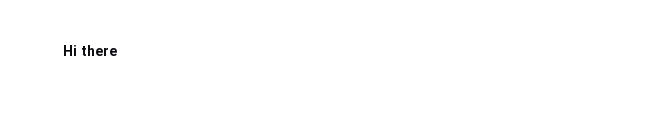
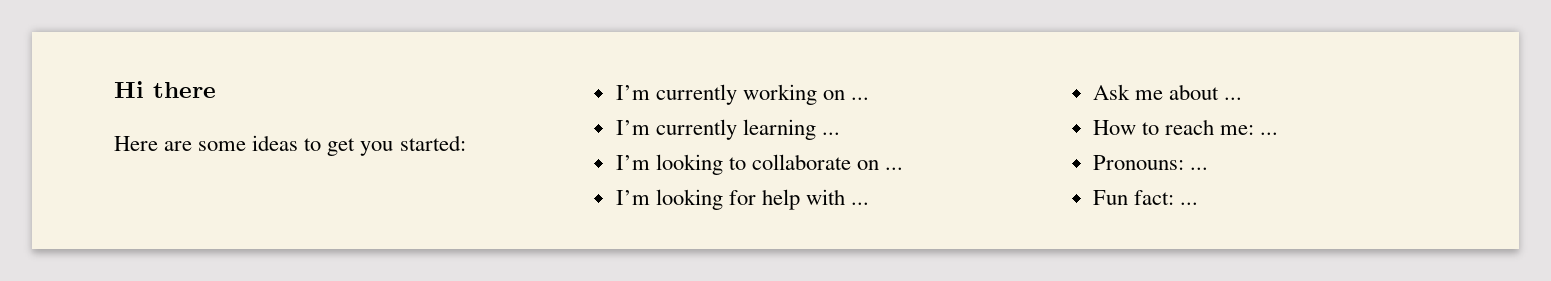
+ Here are some ideas to get you started:
+ I’m currently working on ...
+ I’m currently learning ...
+ I’m looking to collaborate on ...
+ I’m looking for help with ...
+ Ask me about ...
+ How to reach me: ...
+ Pronouns: ...
+ Fun fact: ...

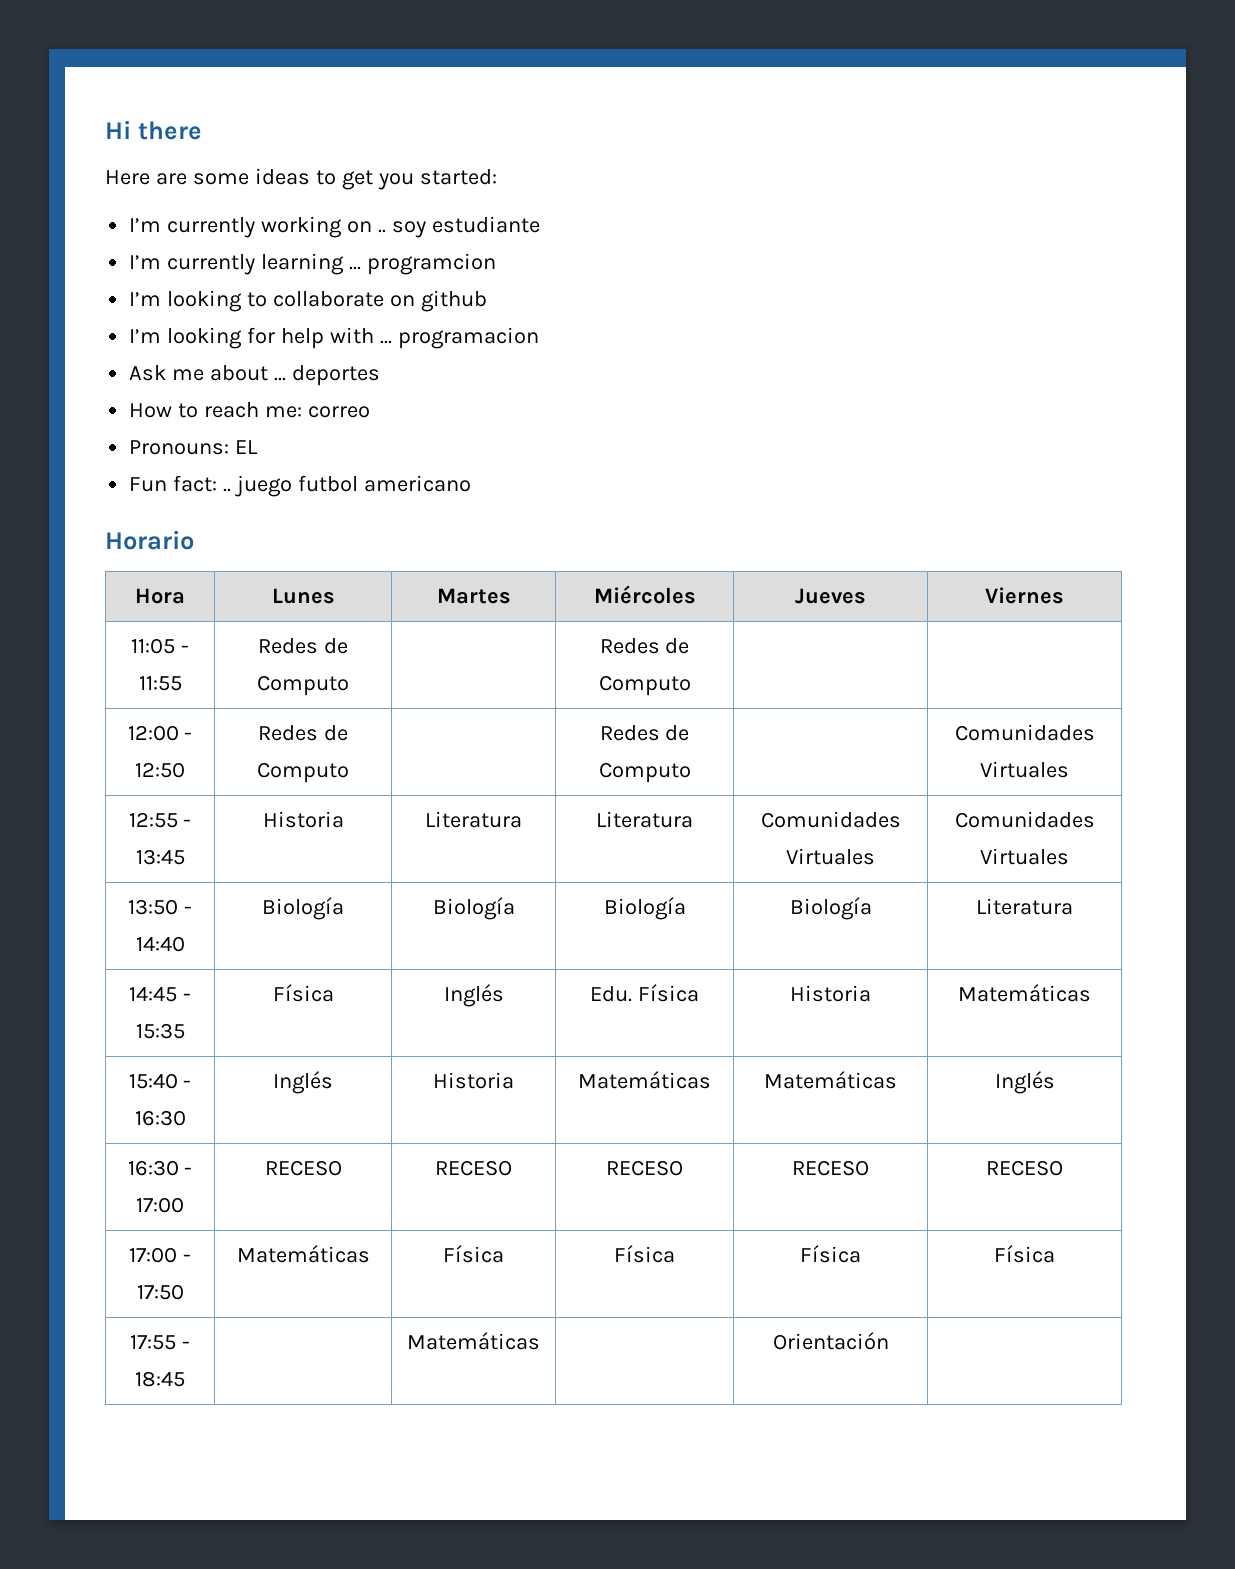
- I’m currently working on ...
+ I’m currently working on .. soy estudiante
- I’m currently learning ...
+ I’m currently learning ... programcion
- I’m looking to collaborate on ...
+ I’m looking to collaborate on github
- I’m looking for help with ...
+ I’m looking for help with ... programacion
- Ask me about ...
+ Ask me about ... deportes
- How to reach me: ...
+ How to reach me: correo
- Pronouns: ...
+ Pronouns: EL
- Fun fact: ...
+ Fun fact: .. juego futbol americano
+ Horario
+ Hora | Lunes | Martes | Miércoles | Jueves | Viernes
+ 11:05 - 11:55 | Redes de Computo | | Redes de Computo | |
+ 12:00 - 12:50 | Redes de Computo | | Redes de Computo | | Comunidades Virtuales
+ 12:55 - 13:45 | Historia | Literatura | Literatura | Comunidades Virtuales | Comunidades Virtuales
+ 13:50 - 14:40 | Biología | Biología | Biología | Biología | Literatura
+ 14:45 - 15:35 | Física | Inglés | Edu. Física | Historia | Matemáticas
+ 15:40 - 16:30 | Inglés | Historia | Matemáticas | Matemáticas | Inglés
+ 16:30 - 17:00 | RECESO | RECESO | RECESO | RECESO | RECESO
+ 17:00 - 17:50 | Matemáticas | Física | Física | Física | Física
+ 17:55 - 18:45 | | Matemáticas | | Orientación |

